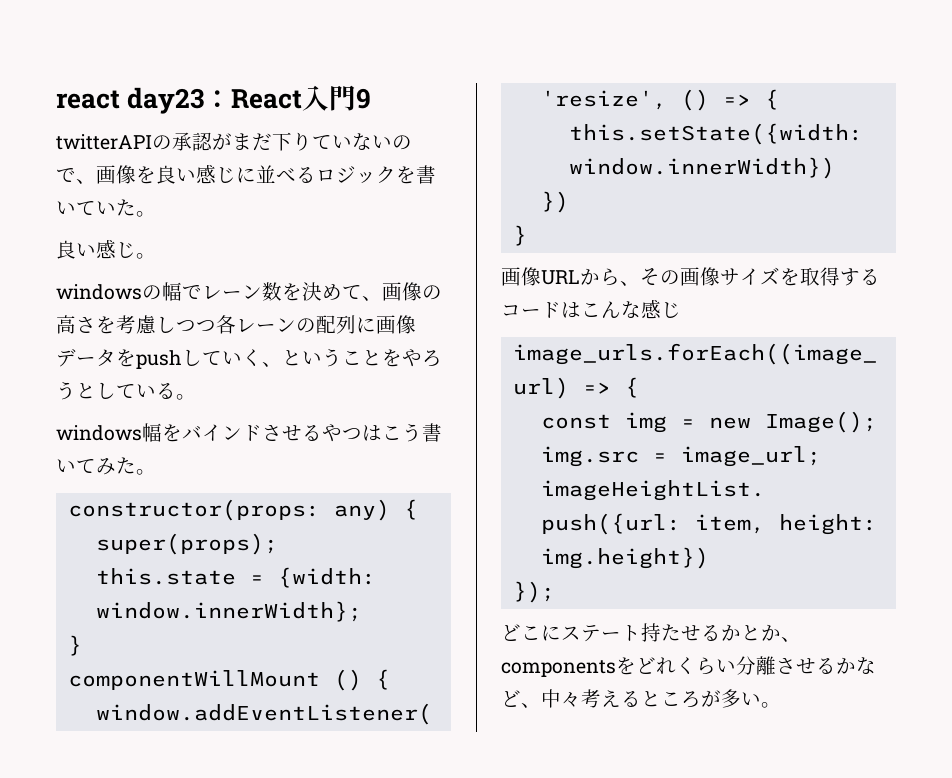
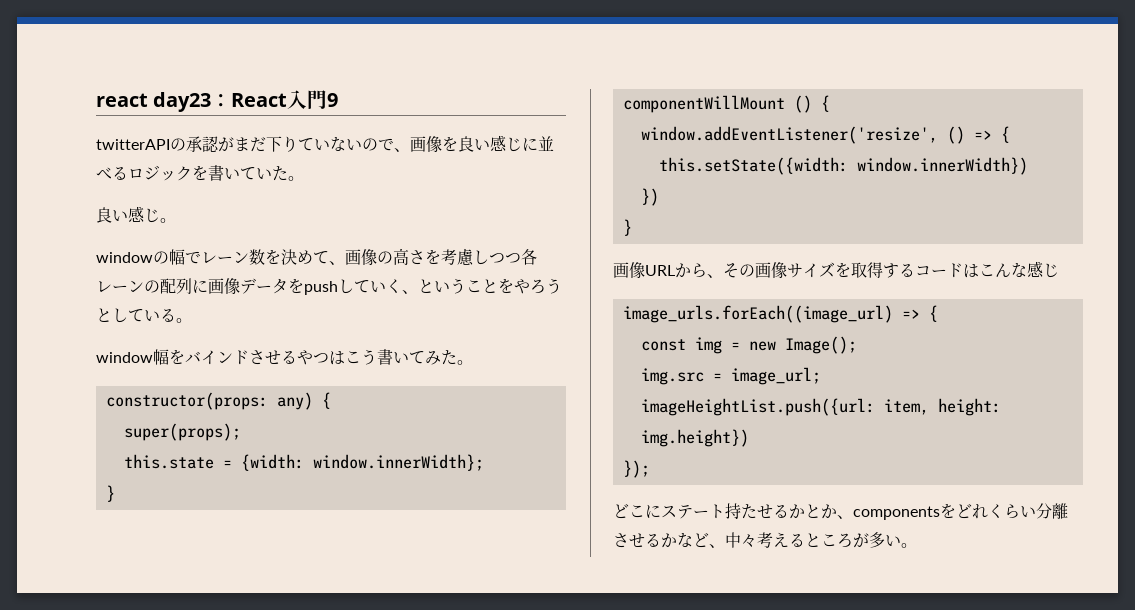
- windowsの幅でレーン数を決めて、画像の高さを考慮しつつ各レーンの配列に画像データをpushしていく、ということをやろうとしている。
+ windowの幅でレーン数を決めて、画像の高さを考慮しつつ各レーンの配列に画像データをpushしていく、ということをやろうとしている。
- windows幅をバインドさせるやつはこう書いてみた。
+ window幅をバインドさせるやつはこう書いてみた。

